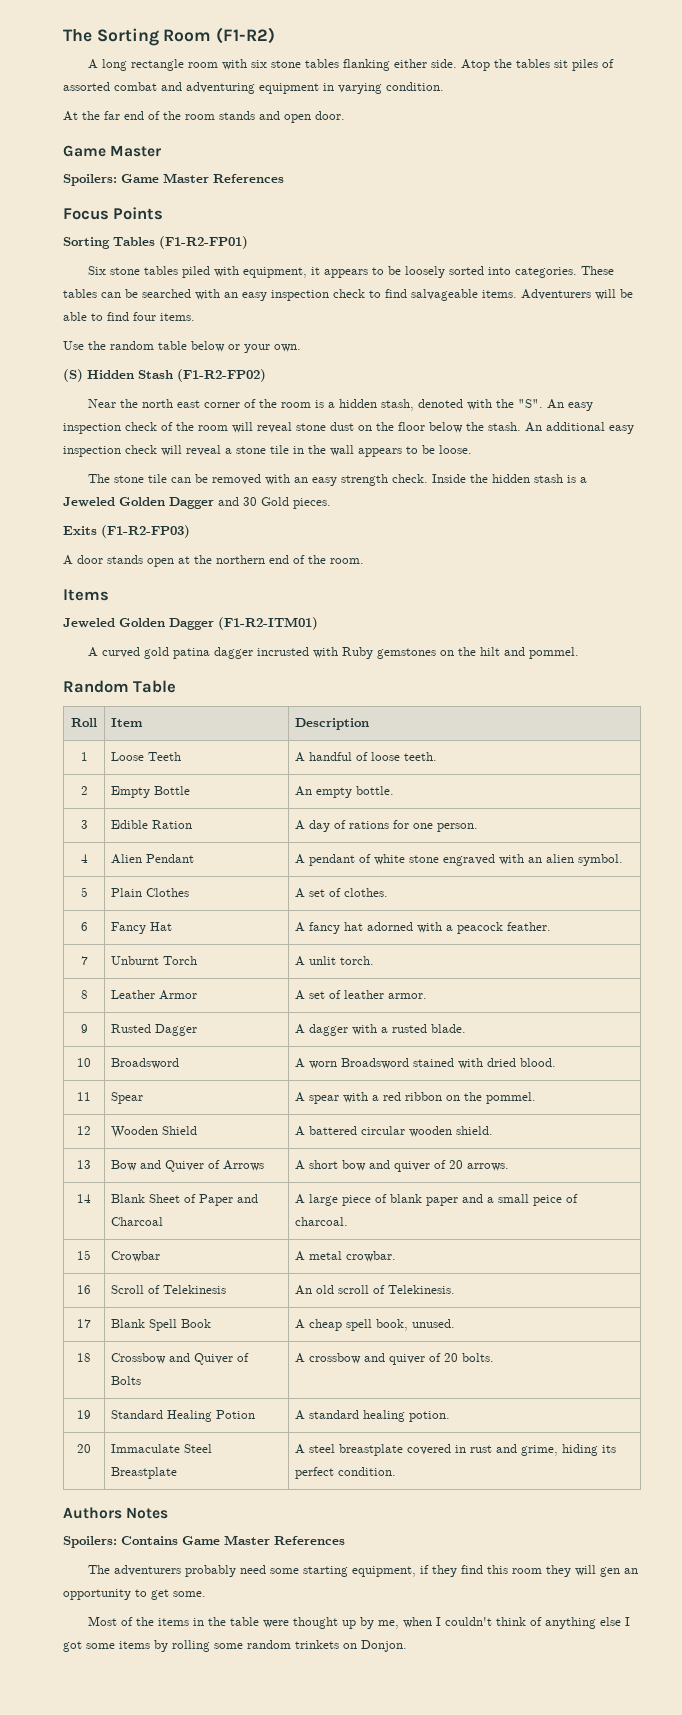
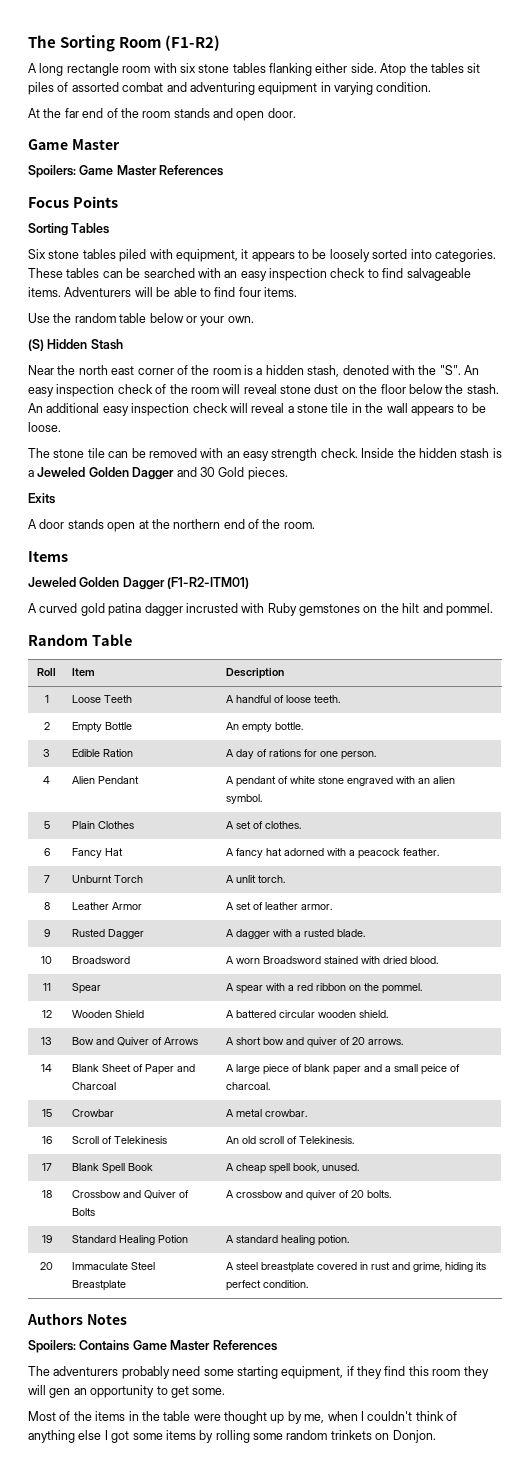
- Sorting Tables (F1-R2-FP01)
+ Sorting Tables
- (S) Hidden Stash (F1-R2-FP02)
+ (S) Hidden Stash
- Exits (F1-R2-FP03)
+ Exits

